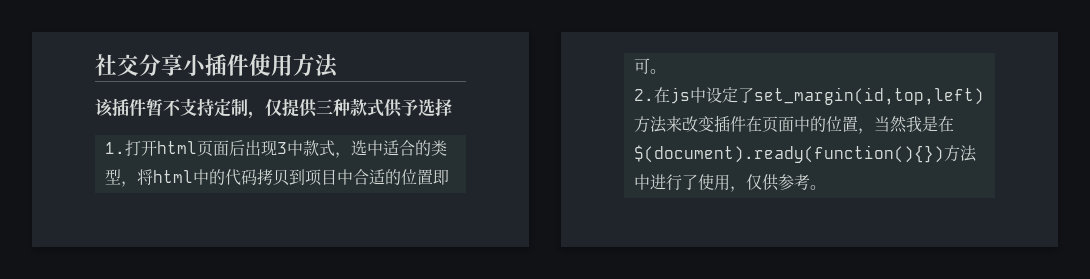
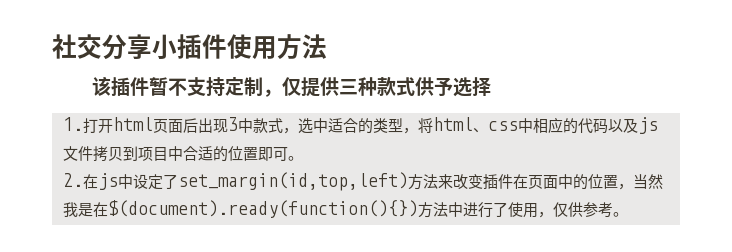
- 1.打开html页面后出现3中款式，选中适合的类型，将html中的代码拷贝到项目中合适的位置即可。
+ 1.打开html页面后出现3中款式，选中适合的类型，将html、css中相应的代码以及js文件拷贝到项目中合适的位置即可。

